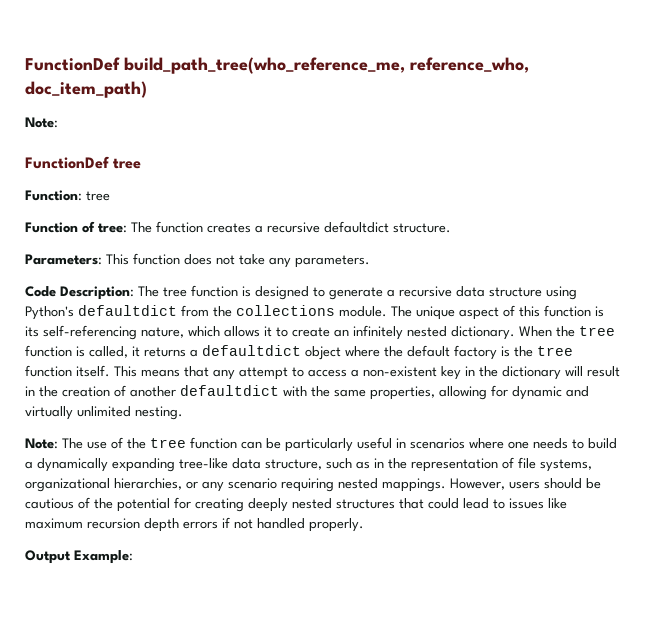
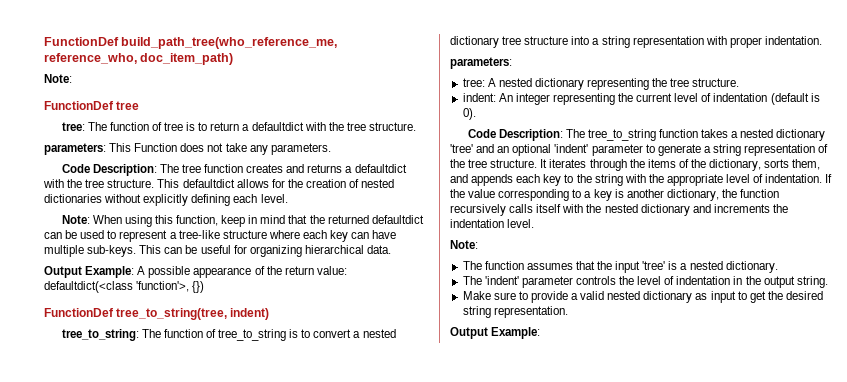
- Function: tree
- Function of tree: The function creates a recursive defaultdict structure.
- Parameters: This function does not take any parameters.
+ tree: The function of tree is to return a defaultdict with the tree structure.
+ parameters: This Function does not take any parameters.
- Code Description: The tree function is designed to generate a recursive data structure using Python's defaultdict from the collections module. The unique aspect of this function is its self-referencing nature, which allows it to create an infinitely nested dictionary. When the tree function is called, it returns a defaultdict object where the default factory is the tree function itself. This means that any attempt to access a non-existent key in the dictionary will result in the creation of another defaultdict with the same properties, allowing for dynamic and virtually unlimited nesting.
- Note: The use of the tree function can be particularly useful in scenarios where one needs to build a dynamically expanding tree-like data structure, such as in the representation of file systems, organizational hierarchies, or any scenario requiring nested mappings. However, users should be cautious of the potential for creating deeply nested structures that could lead to issues like maximum recursion depth errors if not handled properly.
+ Code Description: The tree function creates and returns a defaultdict with the tree structure. This defaultdict allows for the creation of nested dictionaries without explicitly defining each level.
+ Note: When using this function, keep in mind that the returned defaultdict can be used to represent a tree-like structure where each key can have multiple sub-keys. This can be useful for organizing hierarchical data.
+ Output Example: A possible appearance of the return value: defaultdict(<class 'function'>, {})
+ FunctionDef tree_to_string(tree, indent)
+ tree_to_string: The function of tree_to_string is to convert a nested dictionary tree structure into a string representation with proper indentation.
+ parameters:
+ tree: A nested dictionary representing the tree structure.
+ indent: An integer representing the current level of indentation (default is 0).
+ Code Description: The tree_to_string function takes a nested dictionary 'tree' and an optional 'indent' parameter to generate a string representation of the tree structure. It iterates through the items of the dictionary, sorts them, and appends each key to the string with the appropriate level of indentation. If the value corresponding to a key is another dictionary, the function recursively calls itself with the nested dictionary and increments the indentation level.
+ Note:
+ The function assumes that the input 'tree' is a nested dictionary.
+ The 'indent' parameter controls the level of indentation in the output string.
+ Make sure to provide a valid nested dictionary as input to get the desired string representation.

